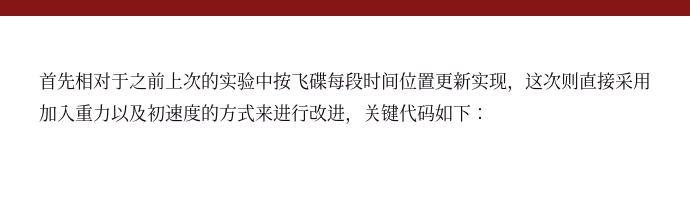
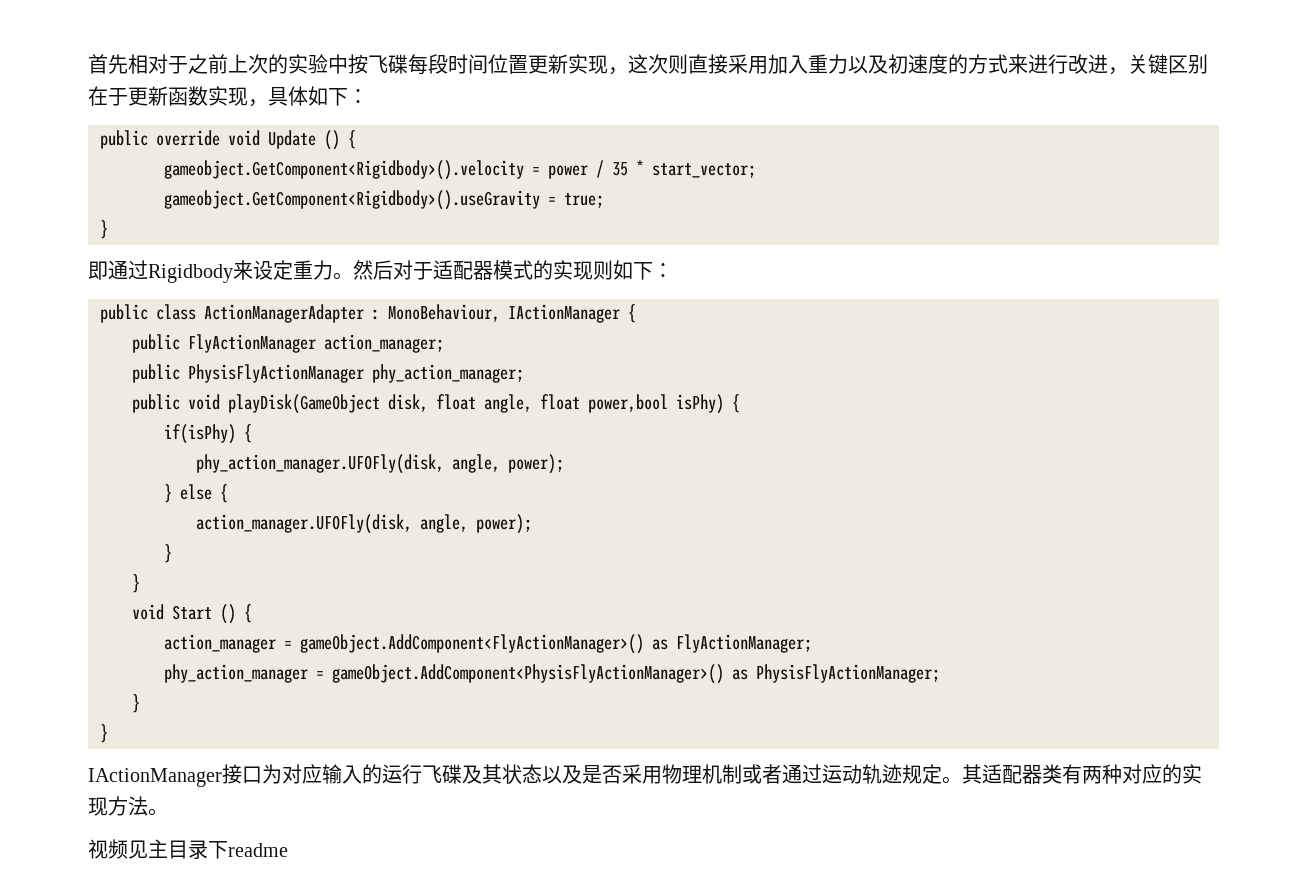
- 首先相对于之前上次的实验中按飞碟每段时间位置更新实现，这次则直接采用加入重力以及初速度的方式来进行改进，关键代码如下：
+ 首先相对于之前上次的实验中按飞碟每段时间位置更新实现，这次则直接采用加入重力以及初速度的方式来进行改进，关键区别在于更新函数实现，具体如下：
+ public override void Update () {
+ gameobject.GetComponent<Rigidbody>().velocity = power / 35 * start_vector;
+ gameobject.GetComponent<Rigidbody>().useGravity = true;
+ }
+ 即通过Rigidbody来设定重力。然后对于适配器模式的实现则如下：
+ public class ActionManagerAdapter : MonoBehaviour, IActionManager {
+ public FlyActionManager action_manager;
+ public PhysisFlyActionManager phy_action_manager;
+ public void playDisk(GameObject disk, float angle, float power,bool isPhy) {
+ if(isPhy) {
+ phy_action_manager.UFOFly(disk, angle, power);
+ } else {
+ action_manager.UFOFly(disk, angle, power);
+ }
+ }
+ void Start () {
+ action_manager = gameObject.AddComponent<FlyActionManager>() as FlyActionManager;
+ phy_action_manager = gameObject.AddComponent<PhysisFlyActionManager>() as PhysisFlyActionManager;
+ }
+ }
+ IActionManager接口为对应输入的运行飞碟及其状态以及是否采用物理机制或者通过运动轨迹规定。其适配器类有两种对应的实现方法。
+ 视频见主目录下readme

